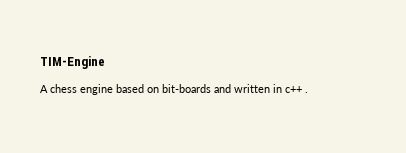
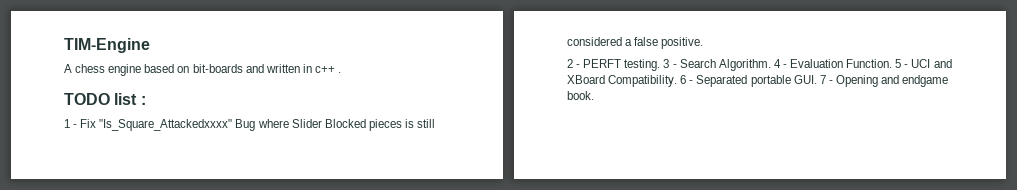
+ TODO list :
+ 1 - Fix "Is_Square_Attackedxxxx" Bug where Slider Blocked pieces is still considered a false positive.
+ 2 - PERFT testing. 3 - Search Algorithm. 4 - Evaluation Function. 5 - UCI and XBoard Compatibility. 6 - Separated portable GUI. 7 - Opening and endgame book.

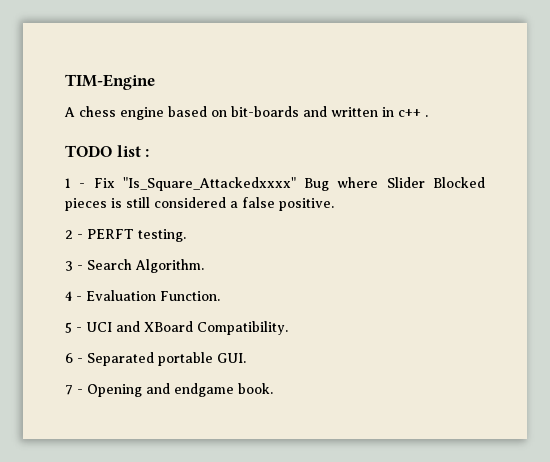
- 2 - PERFT testing. 3 - Search Algorithm. 4 - Evaluation Function. 5 - UCI and XBoard Compatibility. 6 - Separated portable GUI. 7 - Opening and endgame book.
+ 2 - PERFT testing.
+ 3 - Search Algorithm.
+ 4 - Evaluation Function.
+ 5 - UCI and XBoard Compatibility.
+ 6 - Separated portable GUI.
+ 7 - Opening and endgame book.

